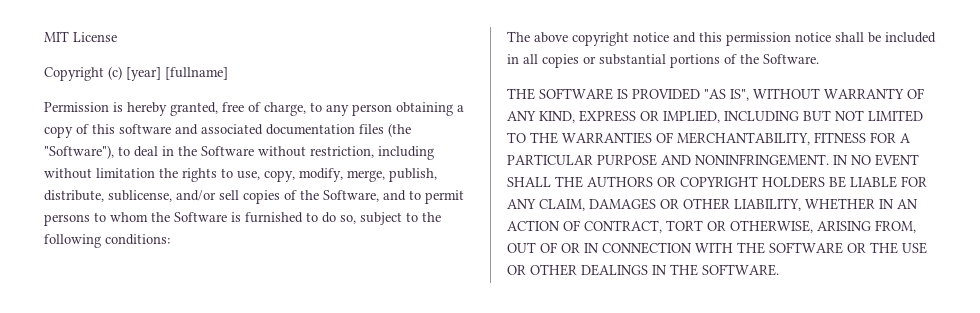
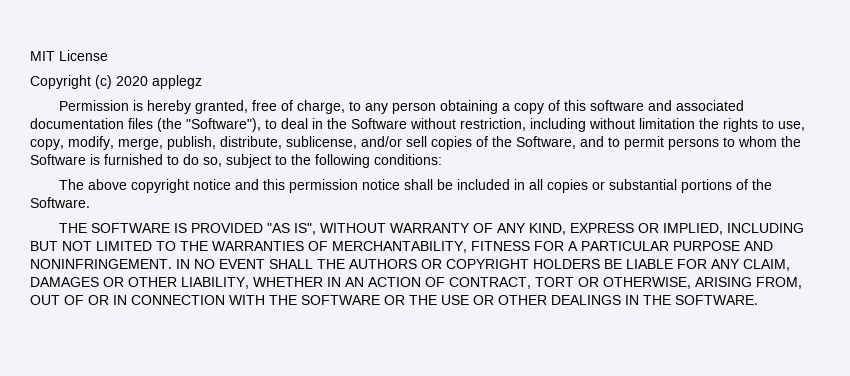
- Copyright (c) [year] [fullname]
+ Copyright (c) 2020 applegz

